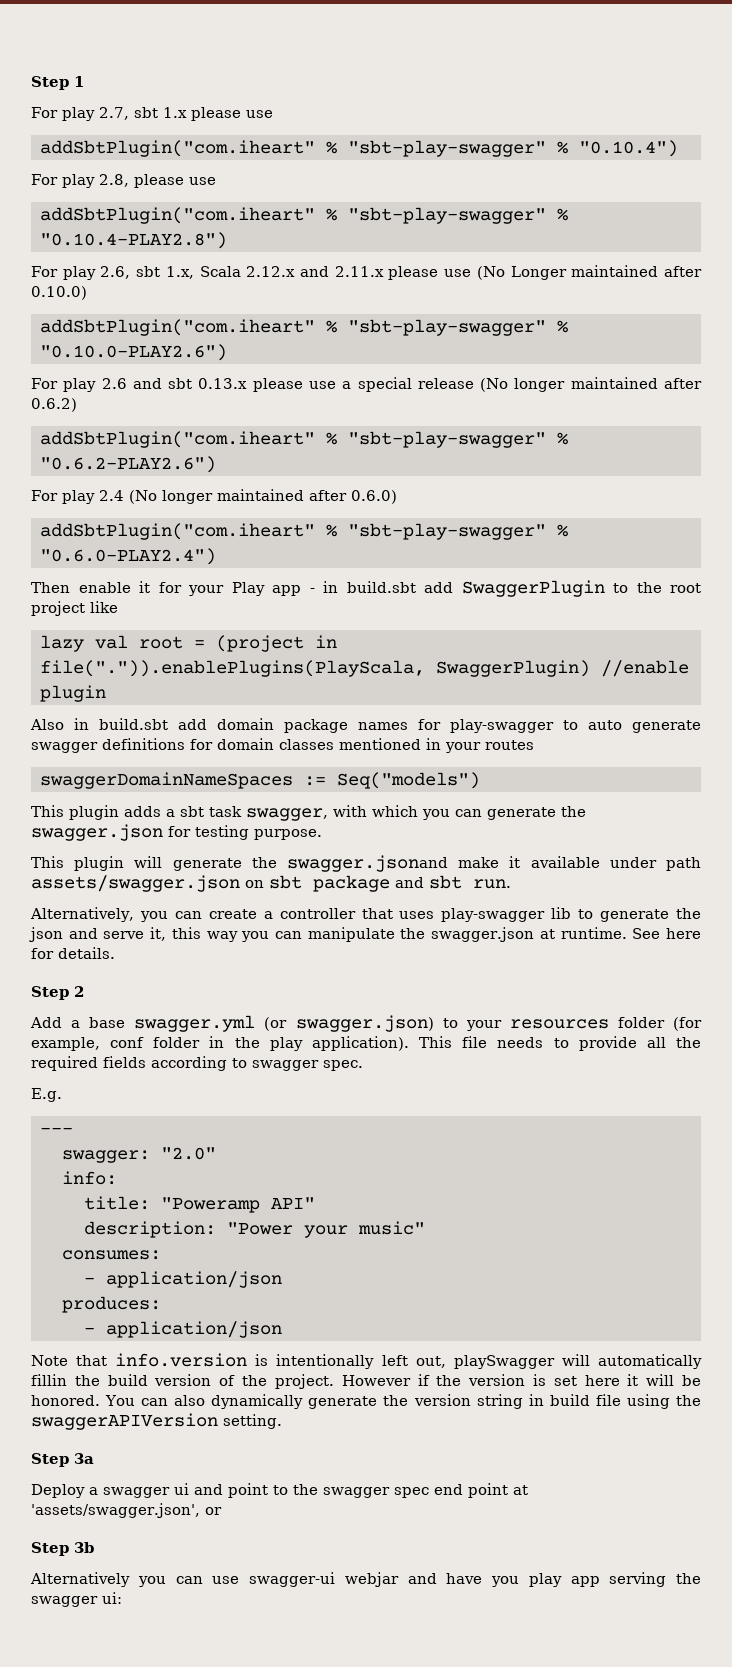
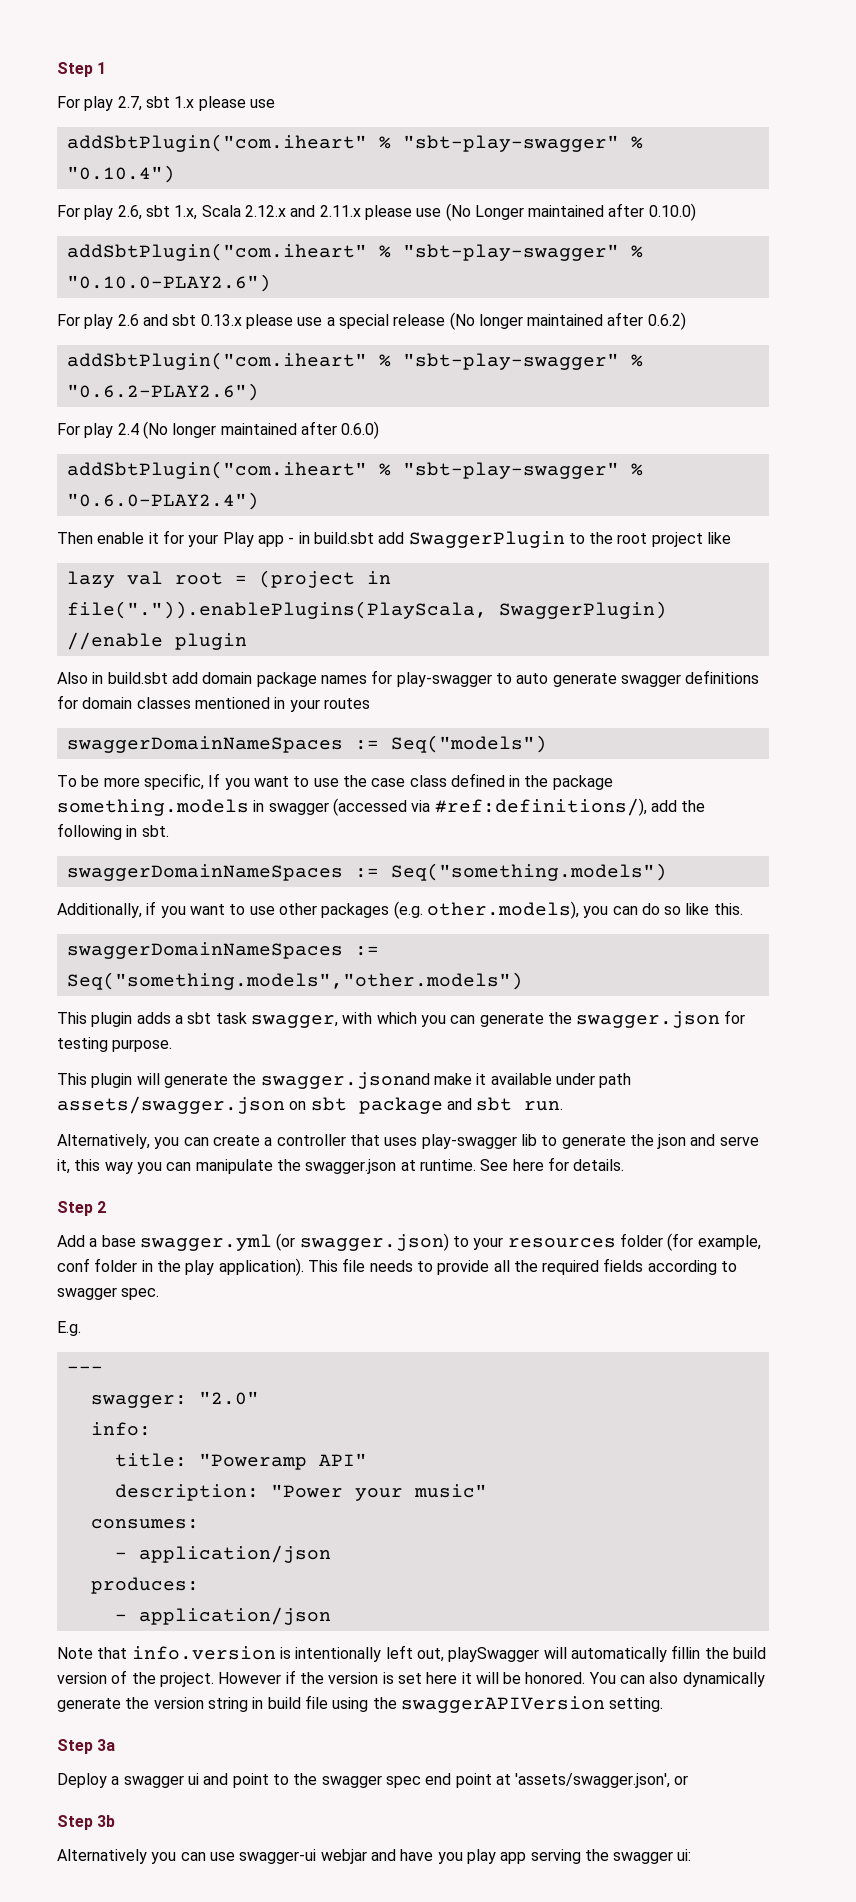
- For play 2.8, please use
- addSbtPlugin("com.iheart" % "sbt-play-swagger" % "0.10.4-PLAY2.8")
+ To be more specific, If you want to use the case class defined in the package something.models in swagger (accessed via #ref:definitions/), add the following in sbt.
+ swaggerDomainNameSpaces := Seq("something.models")
+ Additionally, if you want to use other packages (e.g. other.models), you can do so like this.
+ swaggerDomainNameSpaces := Seq("something.models","other.models")

